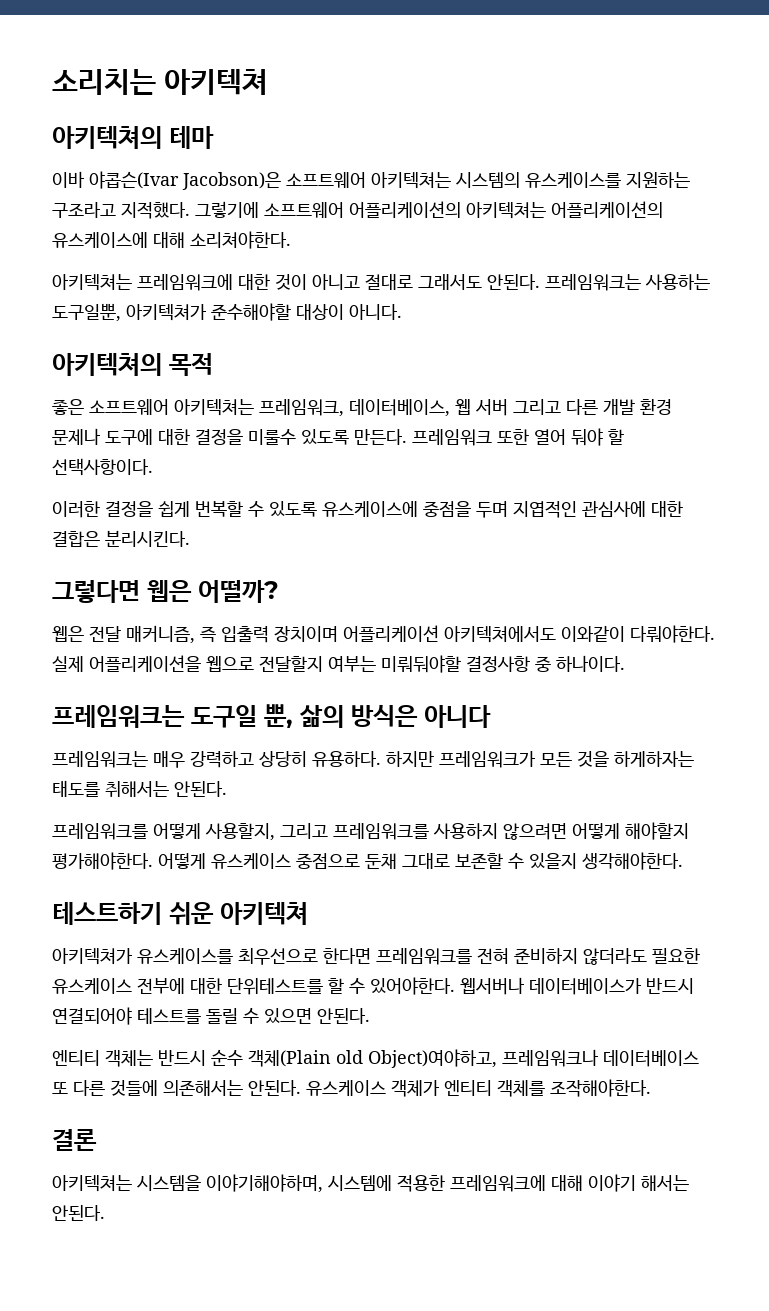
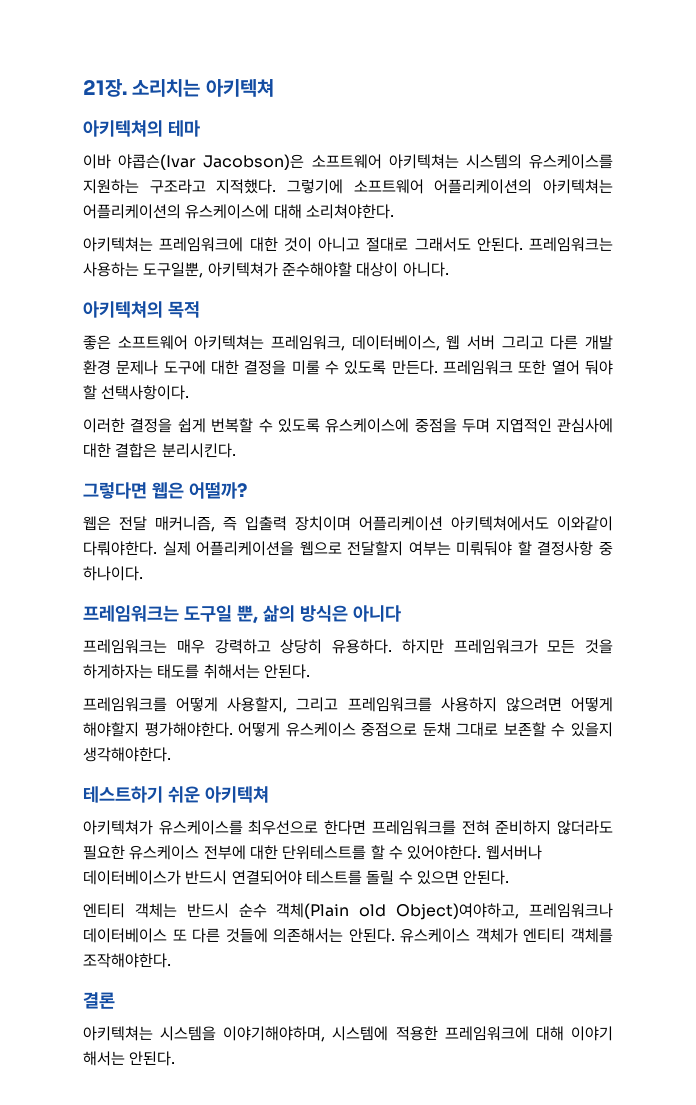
+ 21장.
- 좋은 소프트웨어 아키텍쳐는 프레임워크, 데이터베이스, 웹 서버 그리고 다른 개발 환경 문제나 도구에 대한 결정을 미룰수 있도록 만든다.
+ 좋은 소프트웨어 아키텍쳐는 프레임워크, 데이터베이스, 웹 서버 그리고 다른 개발 환경 문제나 도구에 대한 결정을 미룰 수 있도록 만든다.
- 실제 어플리케이션을 웹으로 전달할지 여부는 미뤄둬야할 결정사항 중 하나이다.
+ 실제 어플리케이션을 웹으로 전달할지 여부는 미뤄둬야 할 결정사항 중 하나이다.

